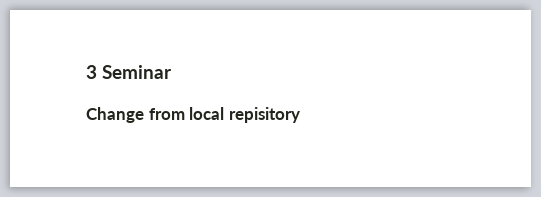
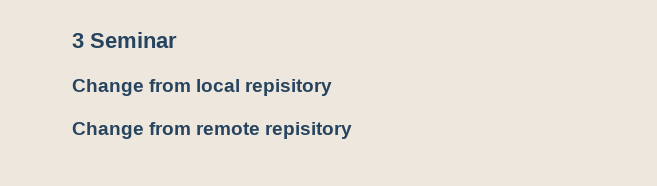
+ Change from remote repisitory

